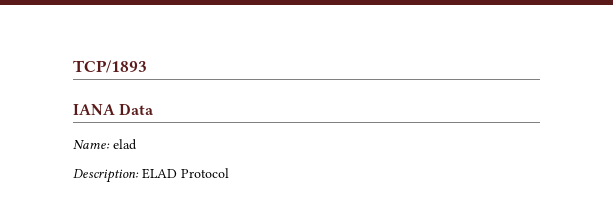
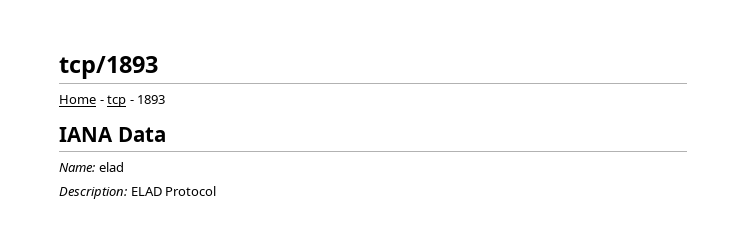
- TCP/1893
+ tcp/1893
+ Home - tcp - 1893

